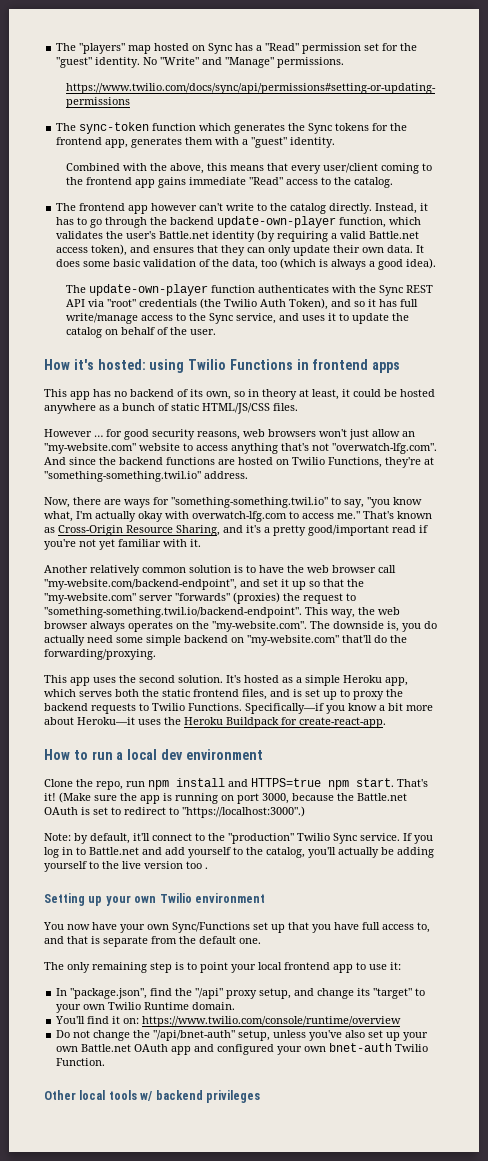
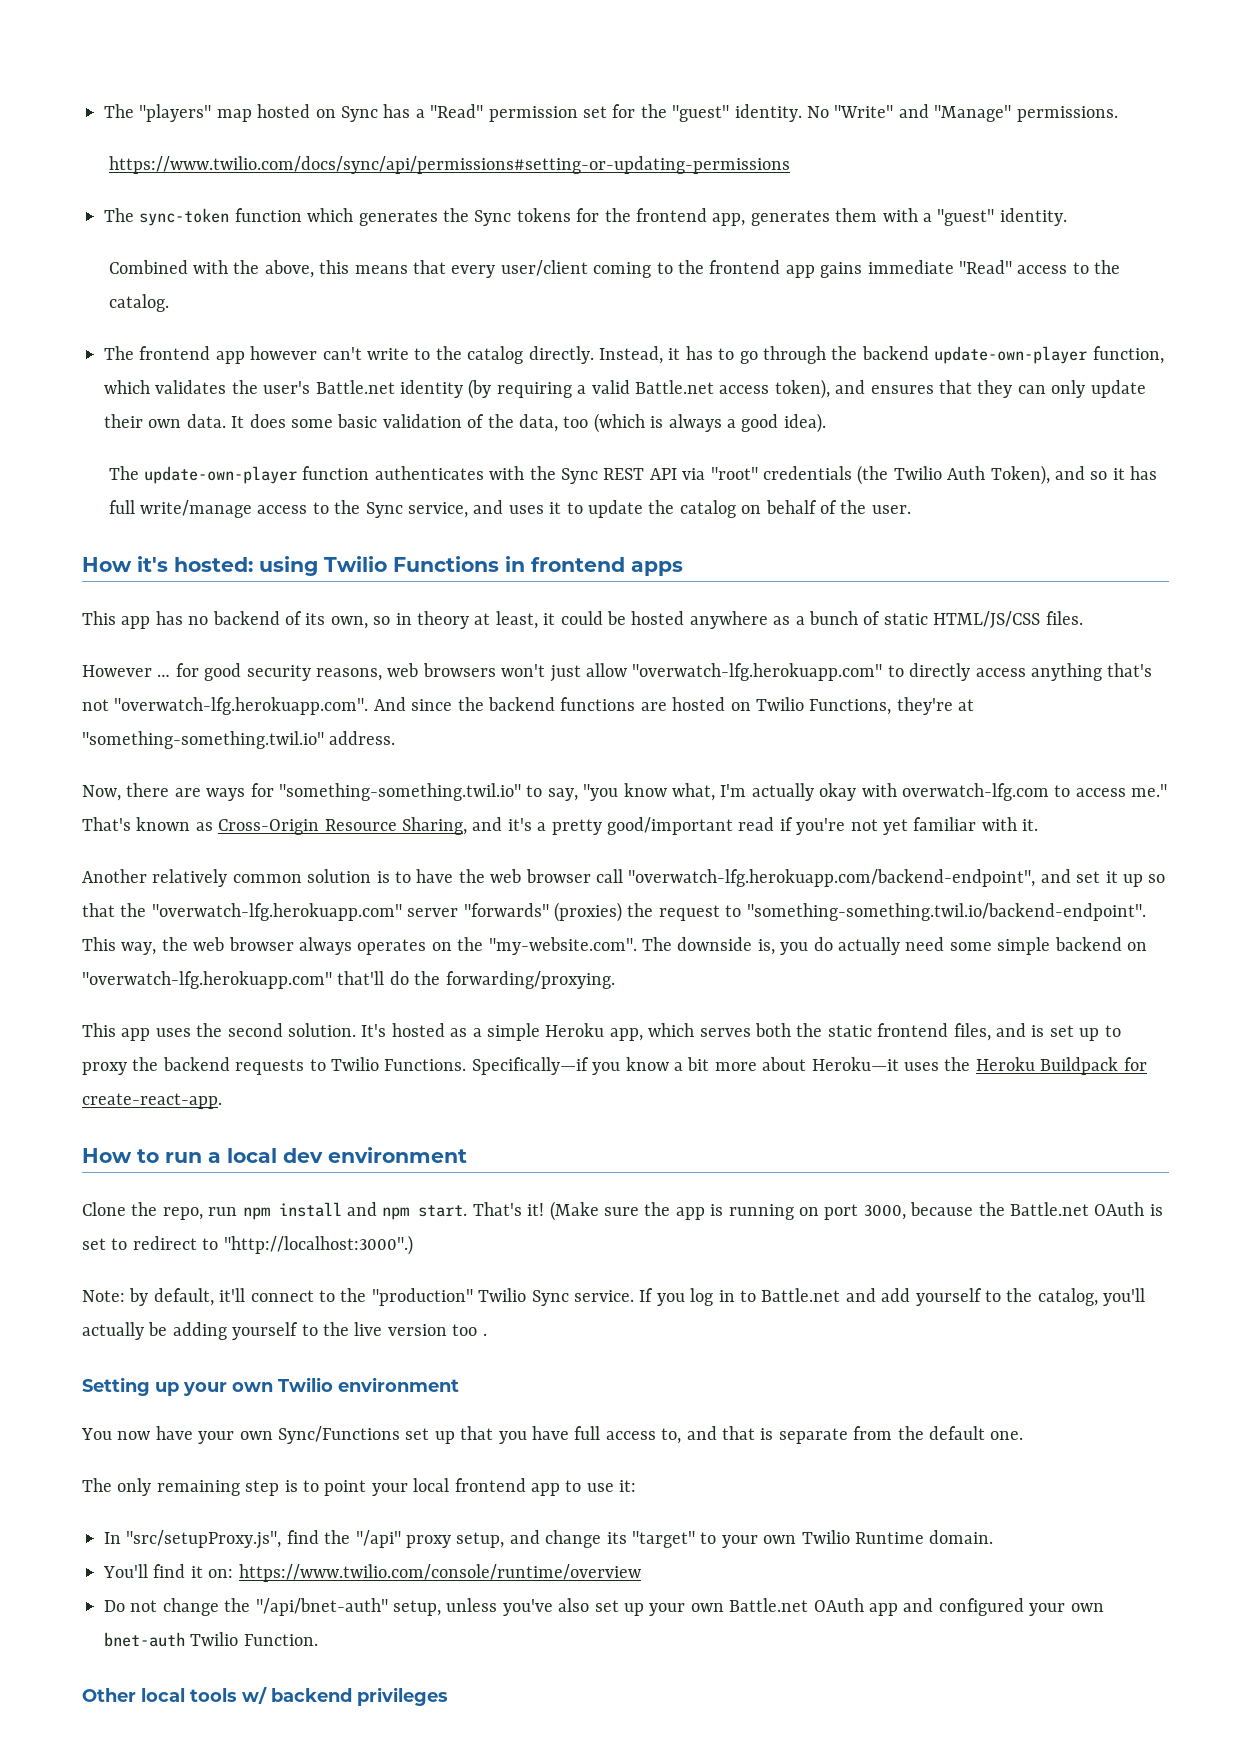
- However … for good security reasons, web browsers won't just allow an "my-website.com" website to access anything that's not "overwatch-lfg.com". And since the backend functions are hosted on Twilio Functions, they're at "something-something.twil.io" address.
+ However … for good security reasons, web browsers won't just allow "overwatch-lfg.herokuapp.com" to directly access anything that's not "overwatch-lfg.herokuapp.com". And since the backend functions are hosted on Twilio Functions, they're at "something-something.twil.io" address.
- Another relatively common solution is to have the web browser call "my-website.com/backend-endpoint", and set it up so that the "my-website.com" server "forwards" (proxies) the request to "something-something.twil.io/backend-endpoint". This way, the web browser always operates on the "my-website.com". The downside is, you do actually need some simple backend on "my-website.com" that'll do the forwarding/proxying.
+ Another relatively common solution is to have the web browser call "overwatch-lfg.herokuapp.com/backend-endpoint", and set it up so that the "overwatch-lfg.herokuapp.com" server "forwards" (proxies) the request to "something-something.twil.io/backend-endpoint". This way, the web browser always operates on the "my-website.com". The downside is, you do actually need some simple backend on "overwatch-lfg.herokuapp.com" that'll do the forwarding/proxying.
- Clone the repo, run npm install and HTTPS=true npm start.
+ Clone the repo, run npm install and npm start.
- (Make sure the app is running on port 3000, because the Battle.net OAuth is set to redirect to "https://localhost:3000".)
+ (Make sure the app is running on port 3000, because the Battle.net OAuth is set to redirect to "http://localhost:3000".)
- In "package.json", find the "/api" proxy setup, and change its "target" to your own Twilio Runtime domain.
+ In "src/setupProxy.js", find the "/api" proxy setup, and change its "target" to your own Twilio Runtime domain.

